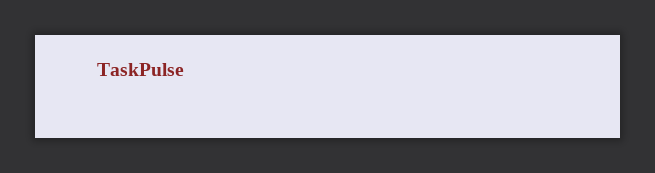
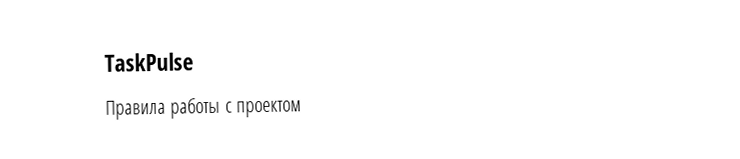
+ Правила работы с проектом

